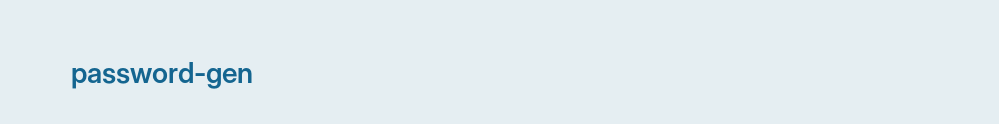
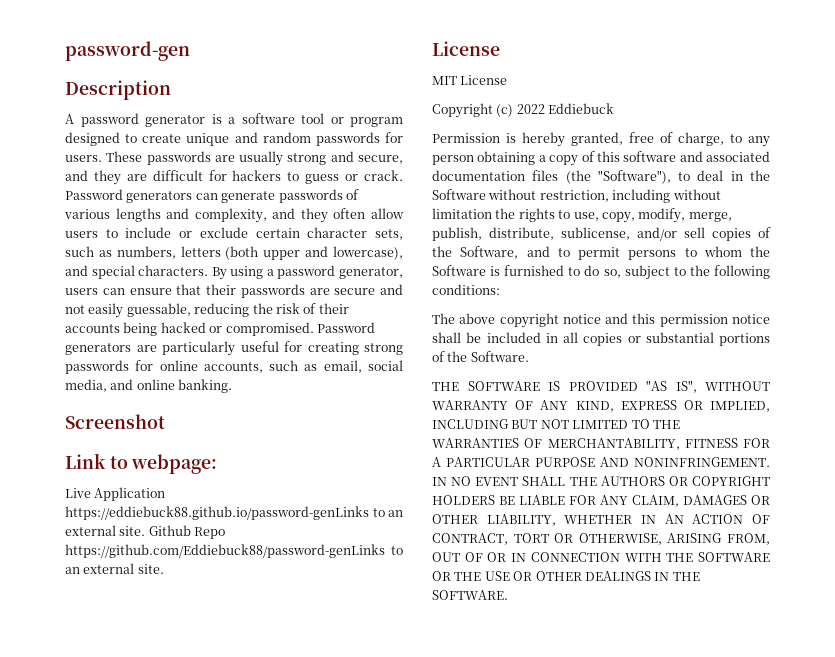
+ Description
+ A password generator is a software tool or program designed to create unique and random passwords for users. These passwords are usually strong and secure, and they are difficult for hackers to guess or crack. Password generators can generate passwords of various lengths and complexity, and they often allow users to include or exclude certain character sets, such as numbers, letters (both upper and lowercase), and special characters. By using a password generator, users can ensure that their passwords are secure and not easily guessable, reducing the risk of their accounts being hacked or compromised. Password generators are particularly useful for creating strong passwords for online accounts, such as email, social media, and online banking.
+ Screenshot
+ Link to webpage:
+ Live Application https://eddiebuck88.github.io/password-genLinks to an external site. Github Repo https://github.com/Eddiebuck88/password-genLinks to an external site.
+ License
+ MIT License
+ Copyright (c) 2022 Eddiebuck
+ Permission is hereby granted, free of charge, to any person obtaining a copy of this software and associated documentation files (the "Software"), to deal in the Software without restriction, including without limitation the rights to use, copy, modify, merge, publish, distribute, sublicense, and/or sell copies of the Software, and to permit persons to whom the Software is furnished to do so, subject to the following conditions:
+ The above copyright notice and this permission notice shall be included in all copies or substantial portions of the Software.
+ THE SOFTWARE IS PROVIDED "AS IS", WITHOUT WARRANTY OF ANY KIND, EXPRESS OR IMPLIED, INCLUDING BUT NOT LIMITED TO THE WARRANTIES OF MERCHANTABILITY, FITNESS FOR A PARTICULAR PURPOSE AND NONINFRINGEMENT. IN NO EVENT SHALL THE AUTHORS OR COPYRIGHT HOLDERS BE LIABLE FOR ANY CLAIM, DAMAGES OR OTHER LIABILITY, WHETHER IN AN ACTION OF CONTRACT, TORT OR OTHERWISE, ARISING FROM, OUT OF OR IN CONNECTION WITH THE SOFTWARE OR THE USE OR OTHER DEALINGS IN THE SOFTWARE.

